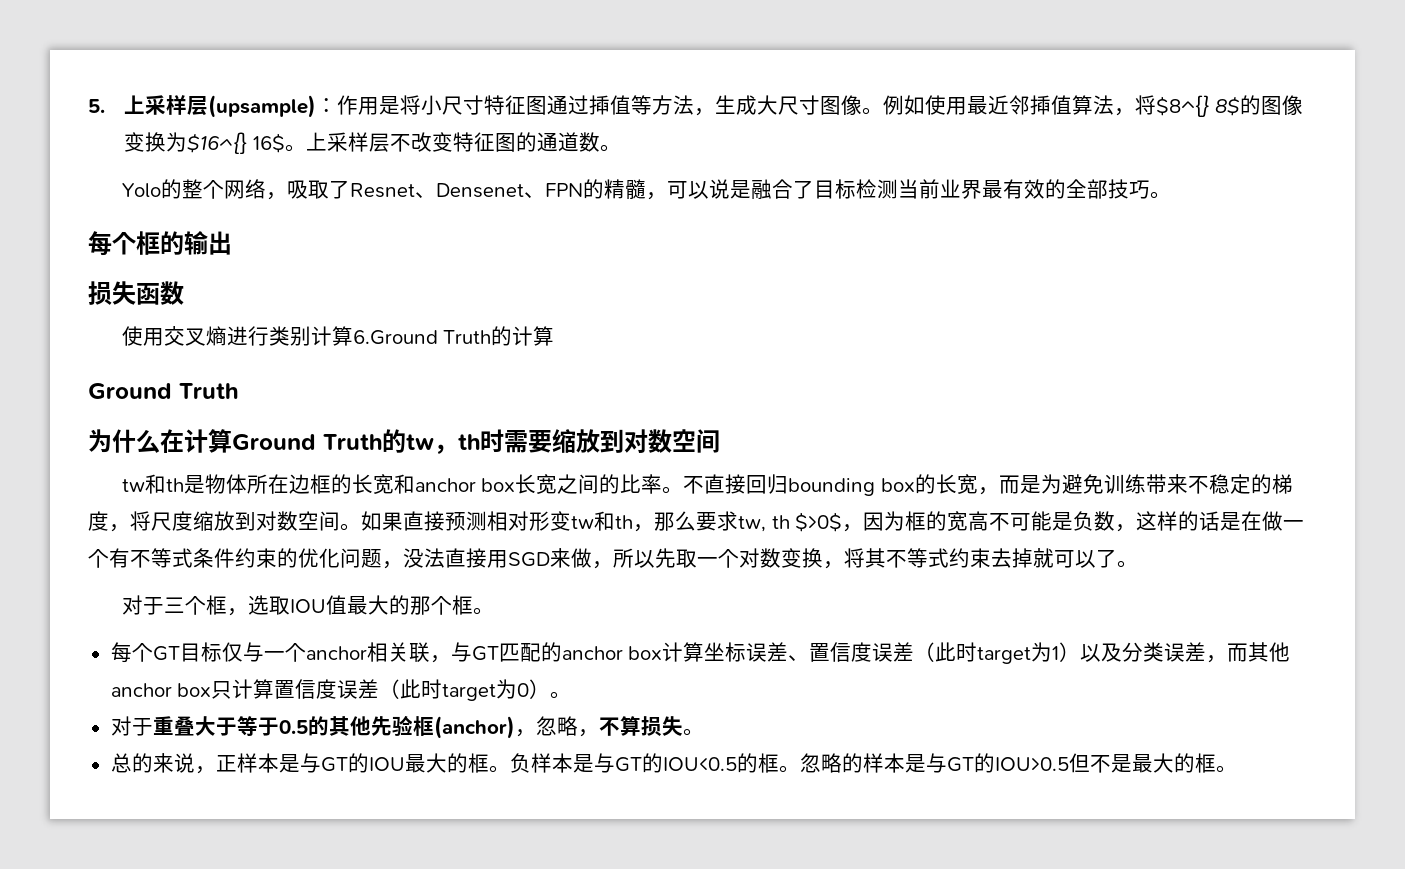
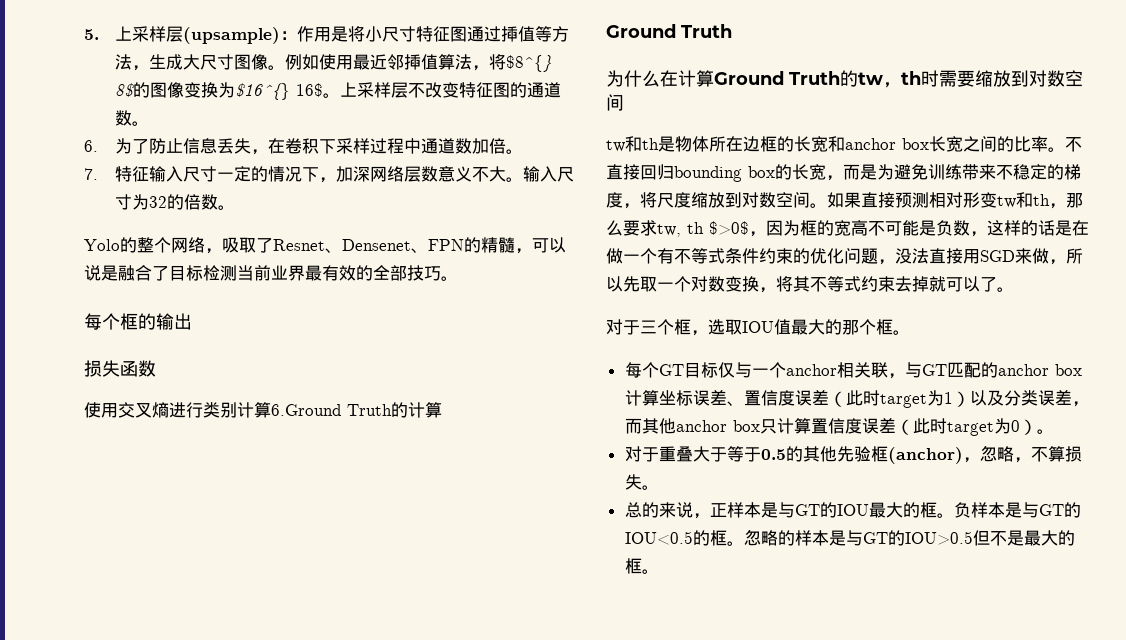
+ 6.为了防止信息丢失，在卷积下采样过程中通道数加倍。
+ 7.特征输入尺寸一定的情况下，加深网络层数意义不大。输入尺寸为32的倍数。

